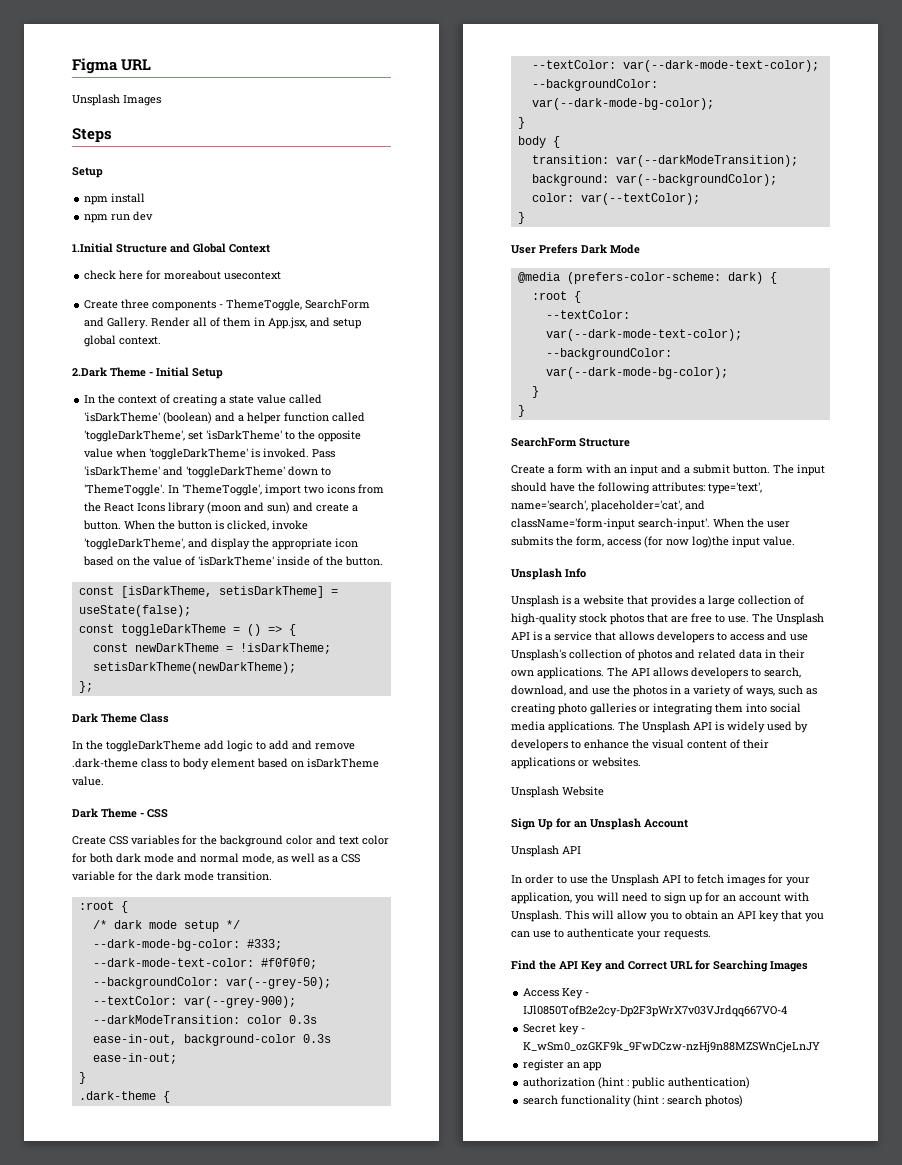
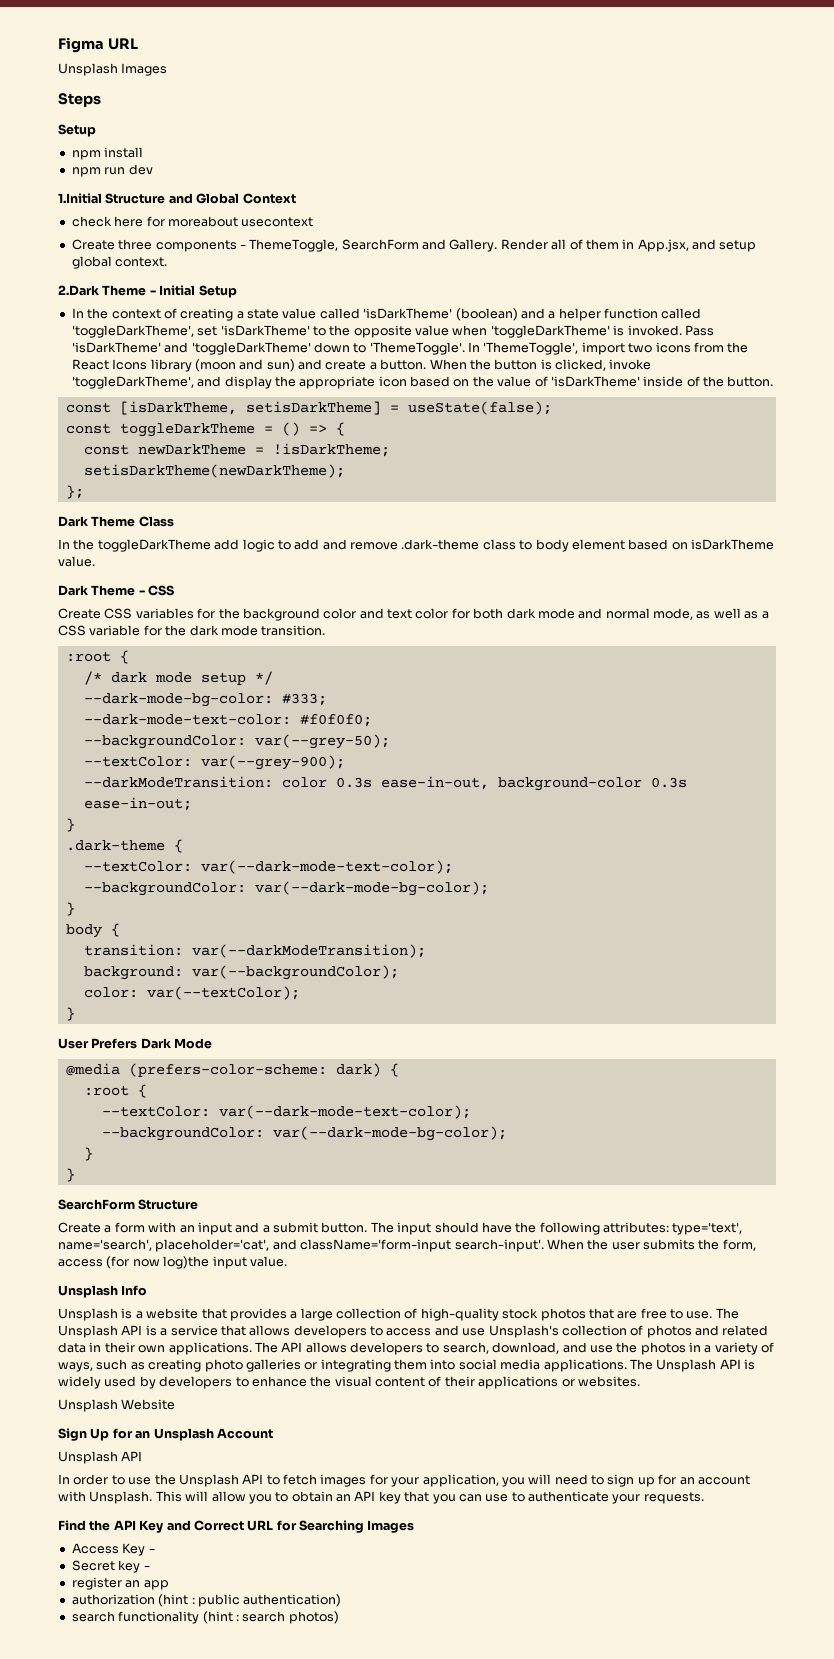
- Access Key - IJl0850TofB2e2cy-Dp2F3pWrX7v03VJrdqq667VO-4
+ Access Key -
- Secret key - K_wSm0_ozGKF9k_9FwDCzw-nzHj9n88MZSWnCjeLnJY
+ Secret key -

